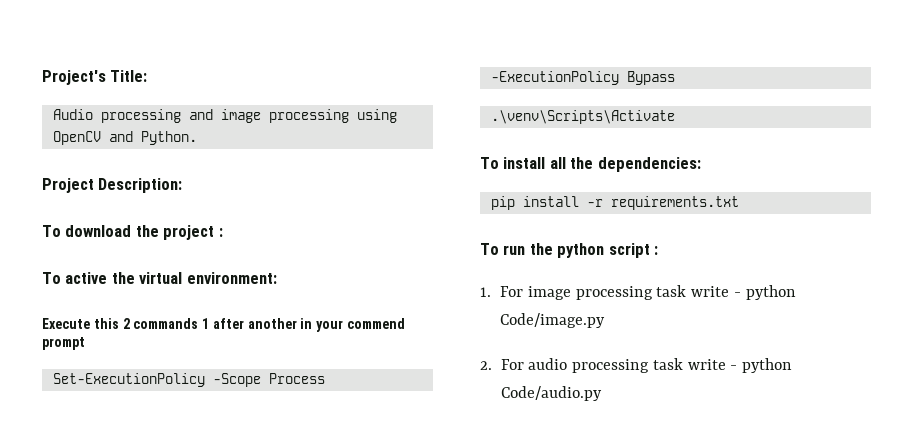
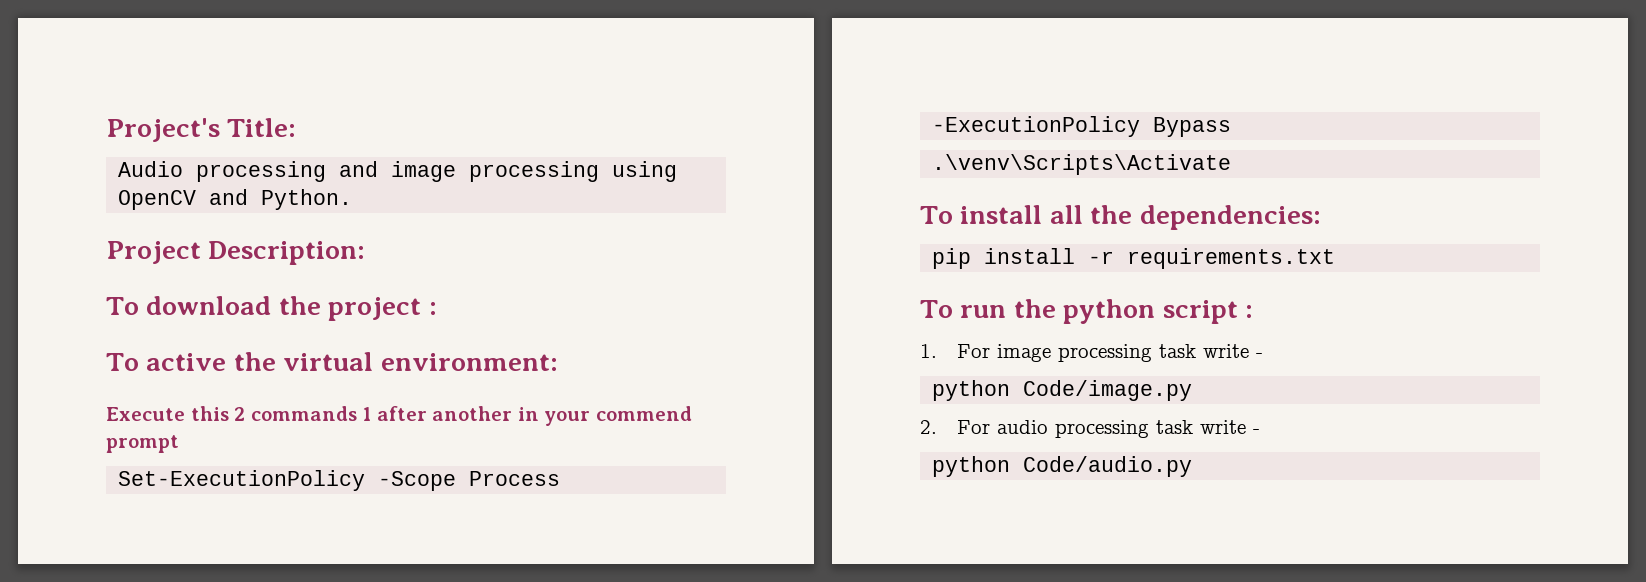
- 1. For image processing task write - python Code/image.py
+ 1. For image processing task write -
+ python Code/image.py
- 2. For audio processing task write - python Code/audio.py
+ 2. For audio processing task write -
+ python Code/audio.py

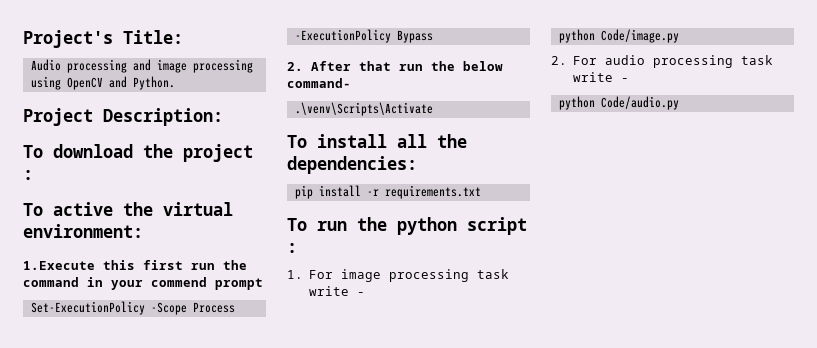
- Execute this 2 commands 1 after another in your commend prompt
+ 1.Execute this first run the command in your commend prompt
+ 2. After that run the below command-

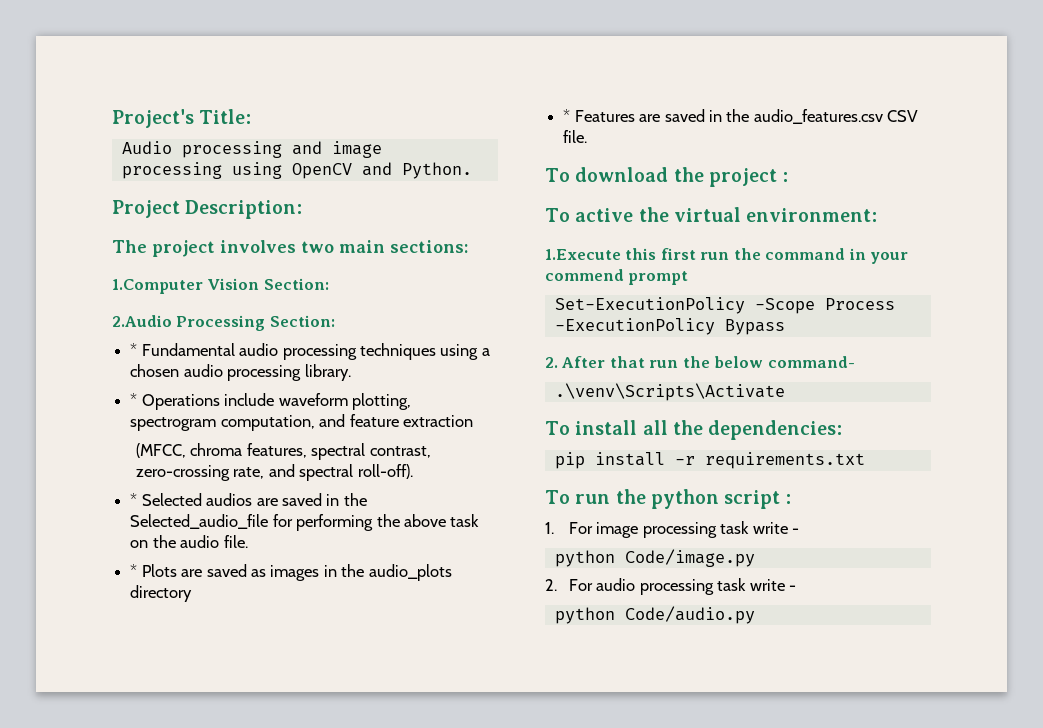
+ The project involves two main sections:
+ 1.Computer Vision Section:
+ 2.Audio Processing Section:
+ * Fundamental audio processing techniques using a chosen audio processing library.
+ * Operations include waveform plotting, spectrogram computation, and feature extraction
+ (MFCC, chroma features, spectral contrast, zero-crossing rate, and spectral roll-off).
+ * Selected audios are saved in the Selected_audio_file for performing the above task on the audio file.
+ * Plots are saved as images in the audio_plots directory
+ * Features are saved in the audio_features.csv CSV file.

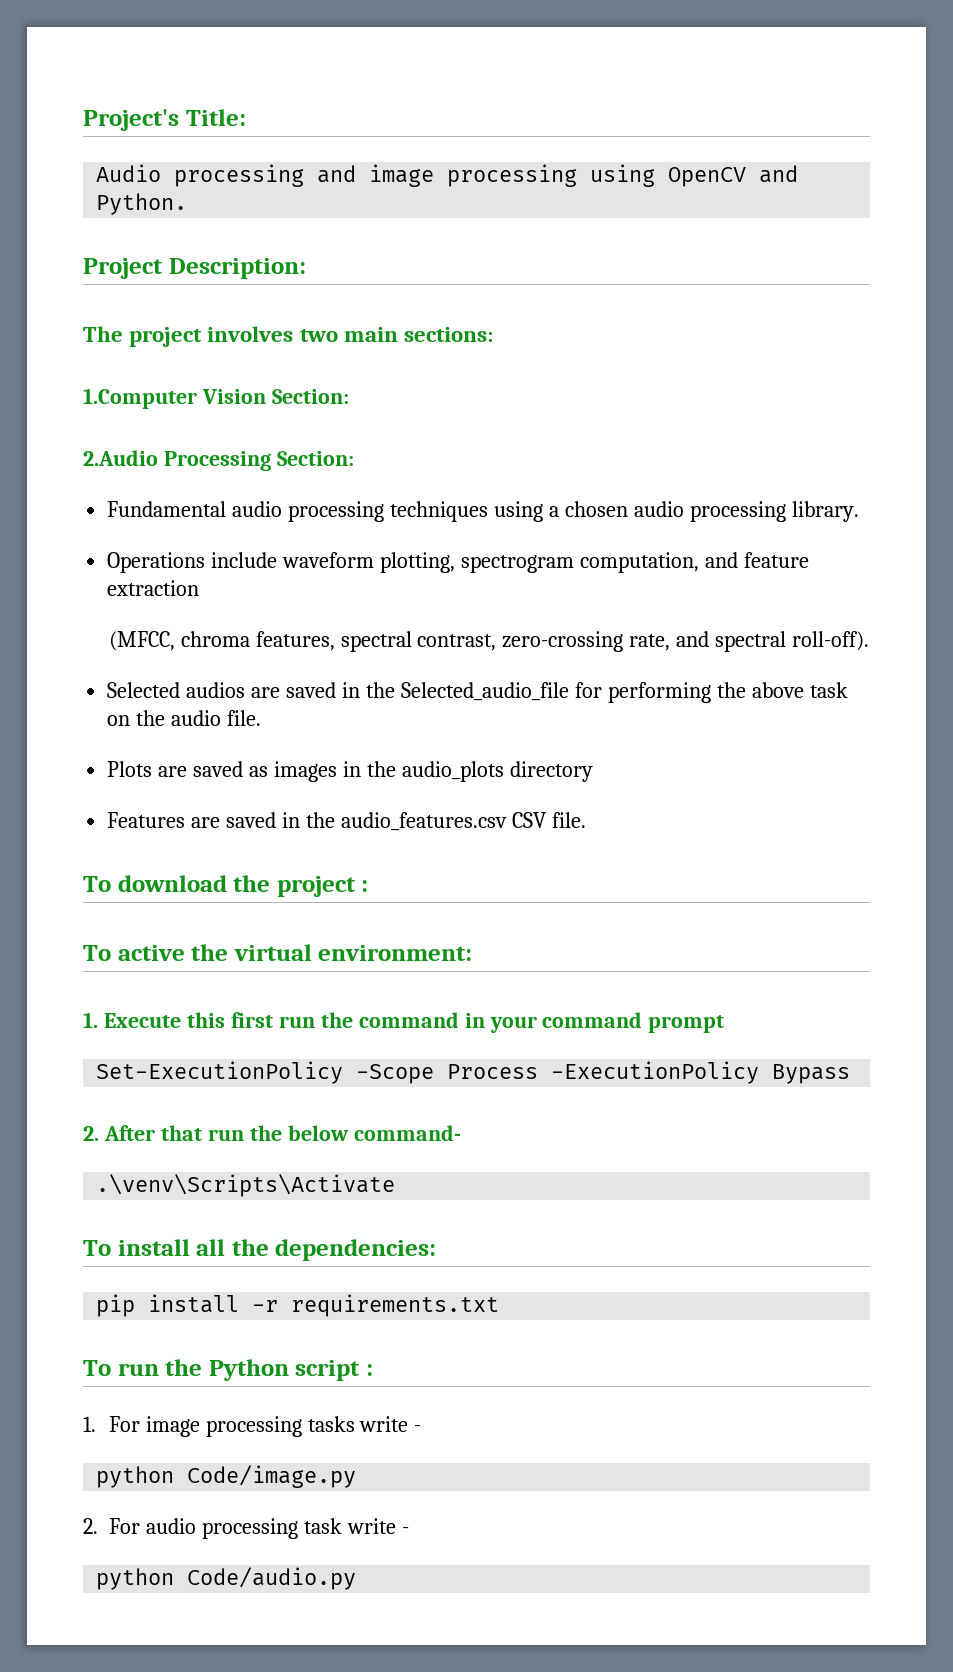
- * Fundamental audio processing techniques using a chosen audio processing library.
+ Fundamental audio processing techniques using a chosen audio processing library.
- * Operations include waveform plotting, spectrogram computation, and feature extraction
+ Operations include waveform plotting, spectrogram computation, and feature extraction
- * Selected audios are saved in the Selected_audio_file for performing the above task on the audio file.
+ Selected audios are saved in the Selected_audio_file for performing the above task on the audio file.
- * Plots are saved as images in the audio_plots directory
+ Plots are saved as images in the audio_plots directory
- * Features are saved in the audio_features.csv CSV file.
+ Features are saved in the audio_features.csv CSV file.
- 1.Execute this first run the command in your commend prompt
+ 1. Execute this first run the command in your command prompt
- To run the python script :
+ To run the Python script :
- 1. For image processing task write -
+ 1. For image processing tasks write -

